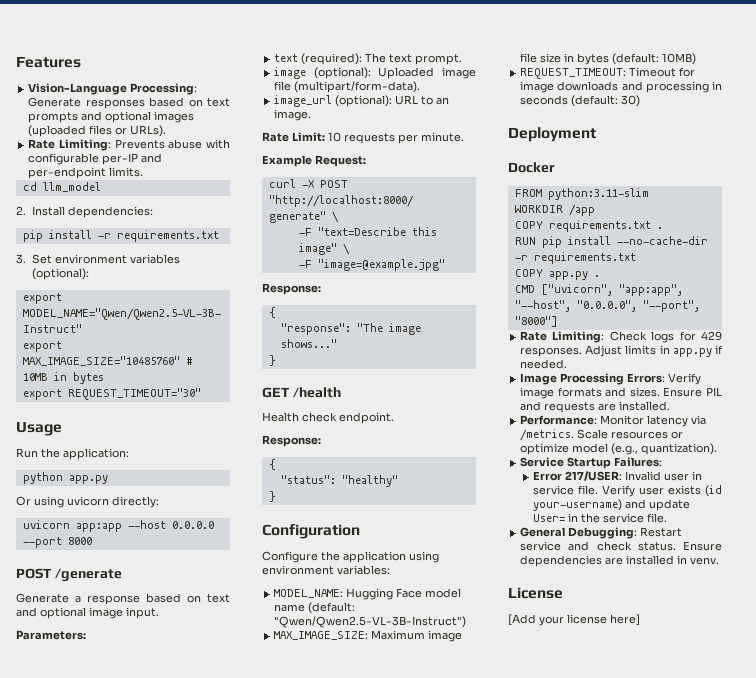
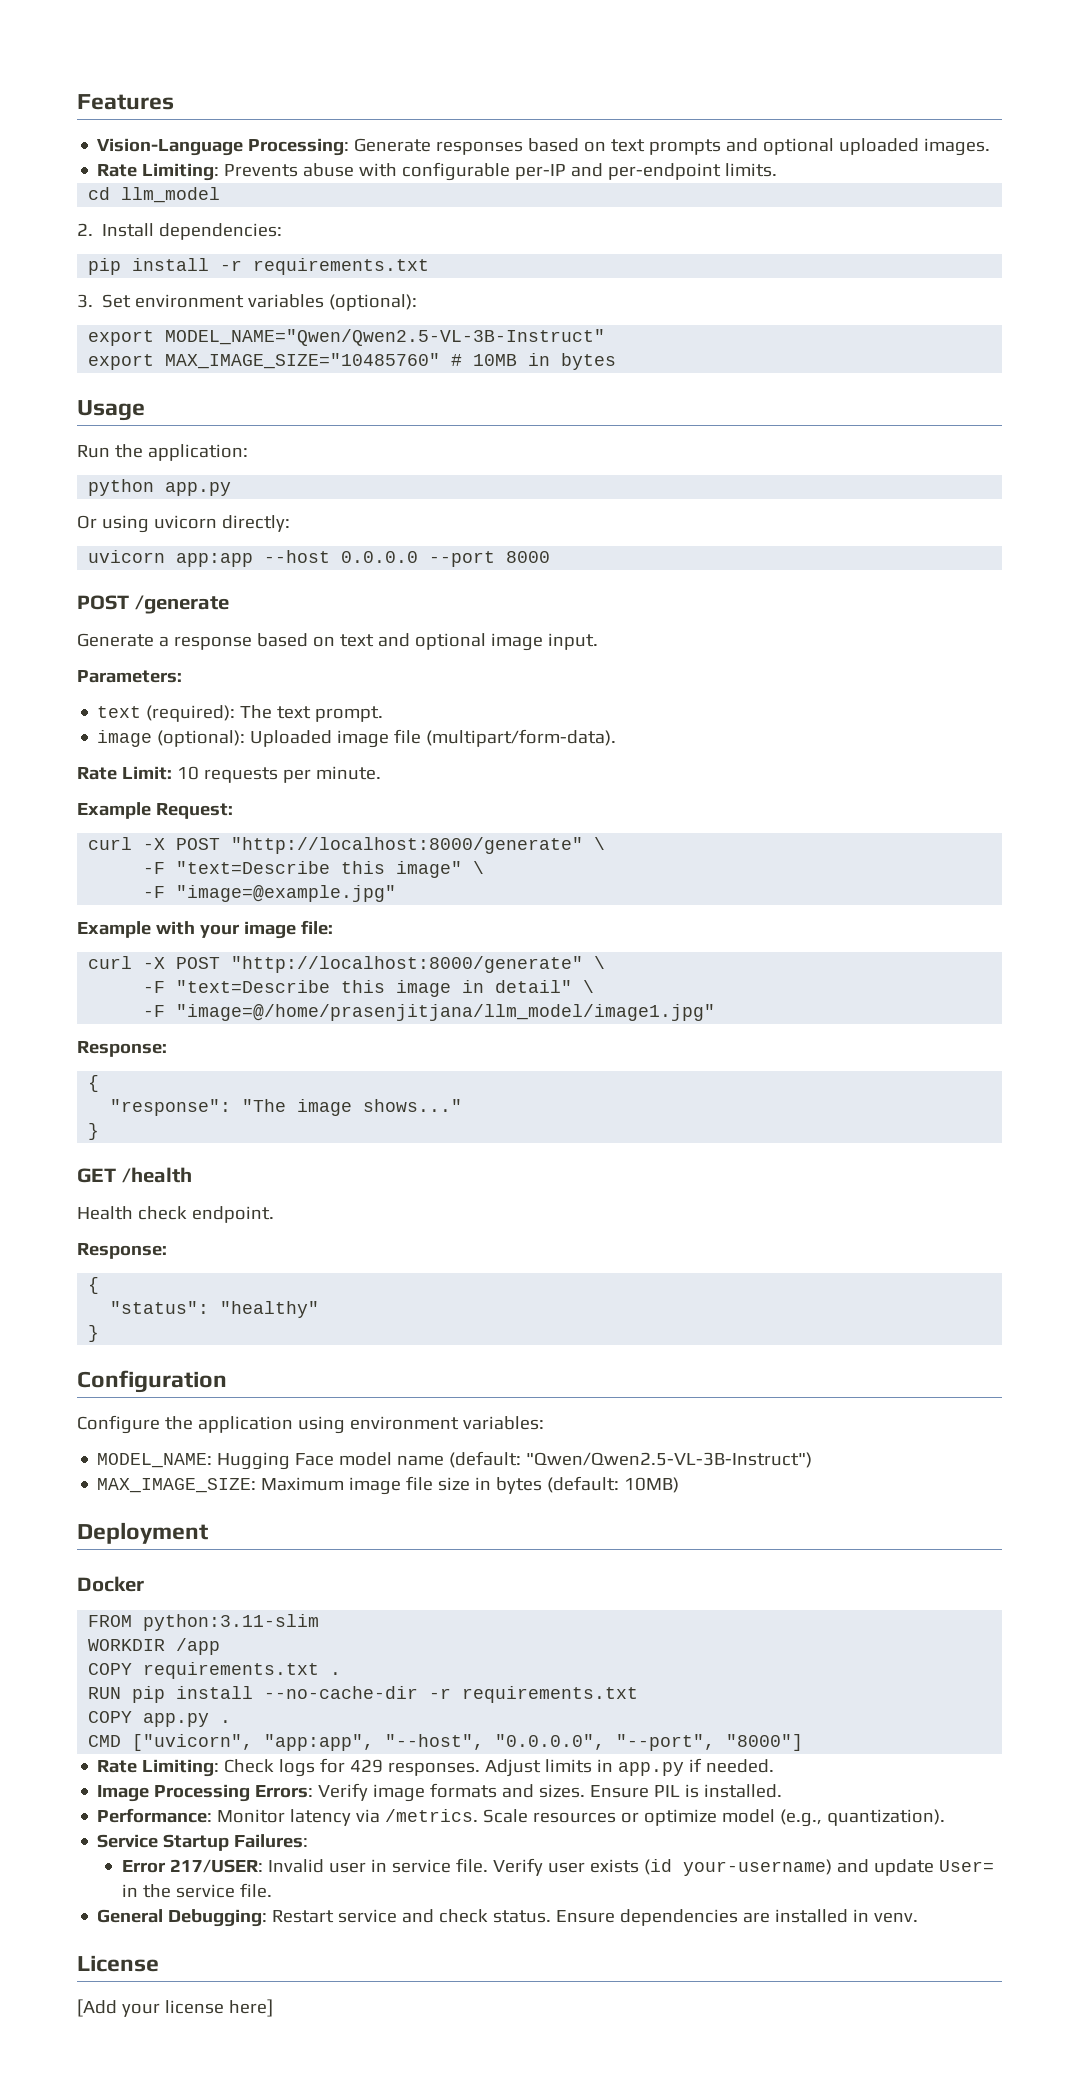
- Vision-Language Processing: Generate responses based on text prompts and optional images (uploaded files or URLs).
+ Vision-Language Processing: Generate responses based on text prompts and optional uploaded images.
- export REQUEST_TIMEOUT="30"
- image_url (optional): URL to an image.
+ Example with your image file:
+ curl -X POST "http://localhost:8000/generate" \
+ -F "text=Describe this image in detail" \
+ -F "image=@/home/prasenjitjana/llm_model/image1.jpg"
- REQUEST_TIMEOUT: Timeout for image downloads and processing in seconds (default: 30)
- Ensure PIL and requests are installed.
+ Ensure PIL is installed.

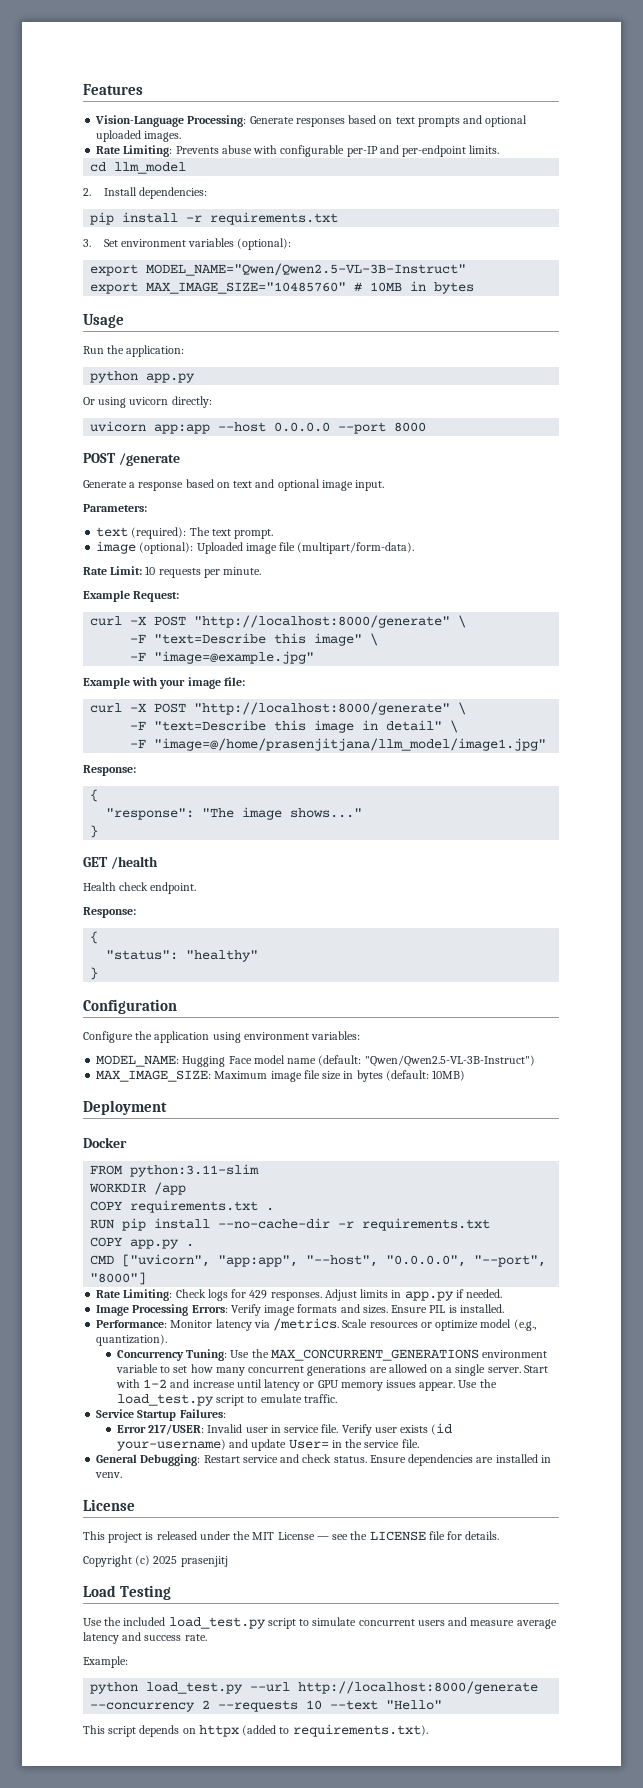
+ Concurrency Tuning: Use the MAX_CONCURRENT_GENERATIONS environment variable to set how many concurrent generations are allowed on a single server. Start with 1-2 and increase until latency or GPU memory issues appear. Use the load_test.py script to emulate traffic.
- [Add your license here]
+ This project is released under the MIT License — see the LICENSE file for details.
+ Copyright (c) 2025 prasenjitj
+ Load Testing
+ Use the included load_test.py script to simulate concurrent users and measure average latency and success rate.
+ Example:
+ python load_test.py --url http://localhost:8000/generate --concurrency 2 --requests 10 --text "Hello"
+ This script depends on httpx (added to requirements.txt).

